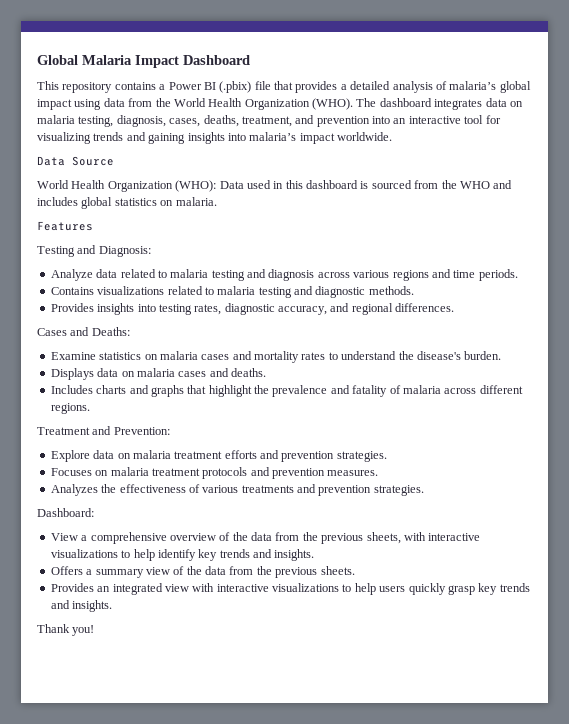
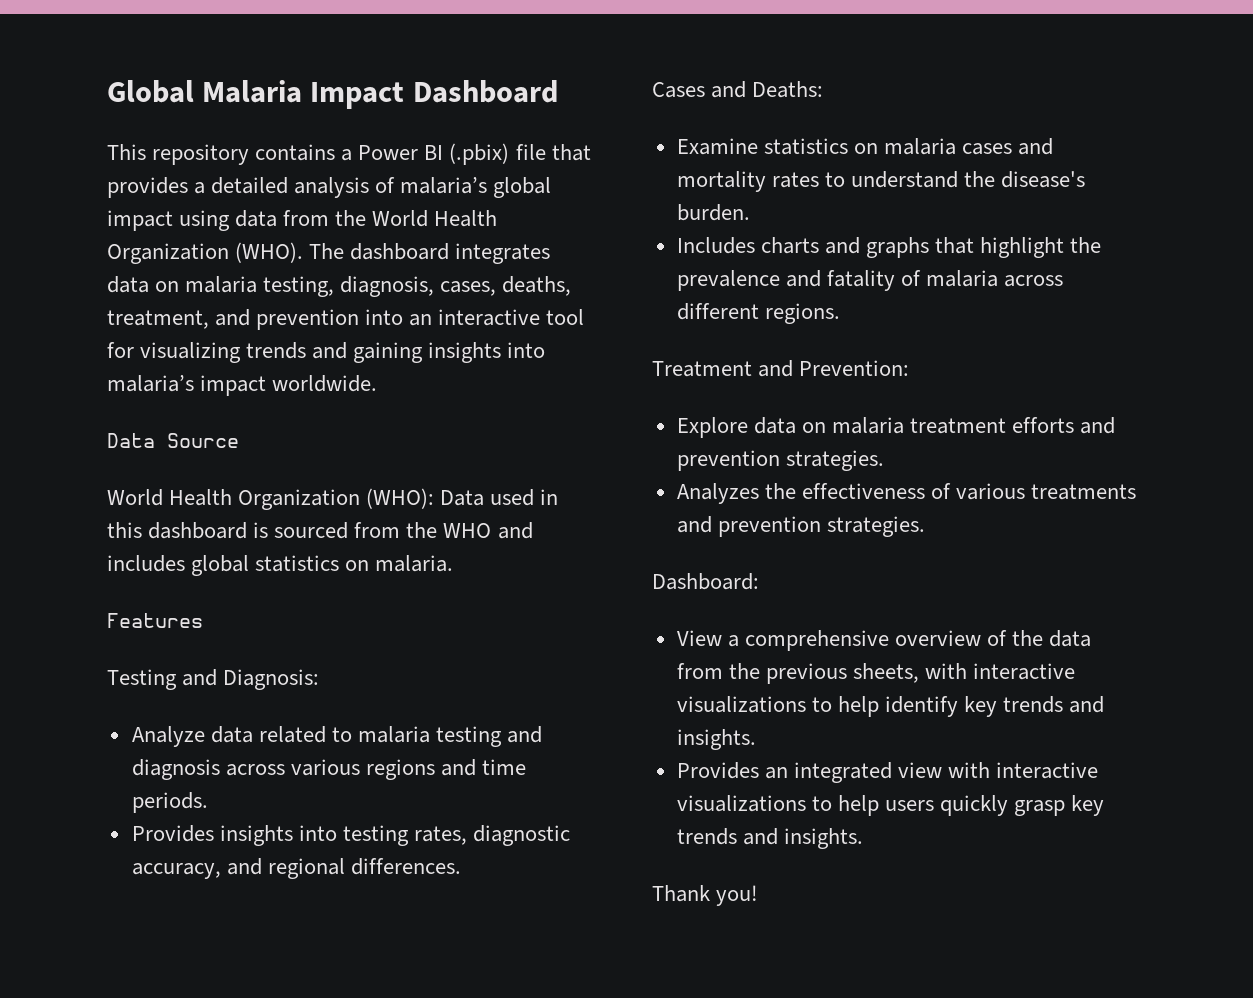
- Contains visualizations related to malaria testing and diagnostic methods.
- Displays data on malaria cases and deaths.
- Focuses on malaria treatment protocols and prevention measures.
- Offers a summary view of the data from the previous sheets.

